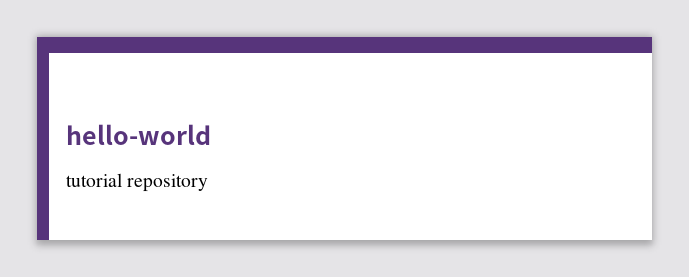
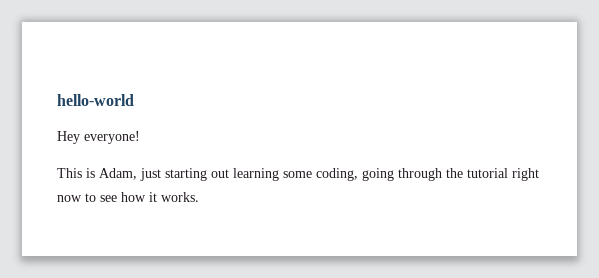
- tutorial repository
+ Hey everyone!
+ This is Adam, just starting out learning some coding, going through the tutorial right now to see how it works.

